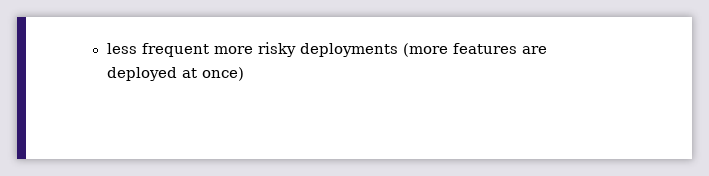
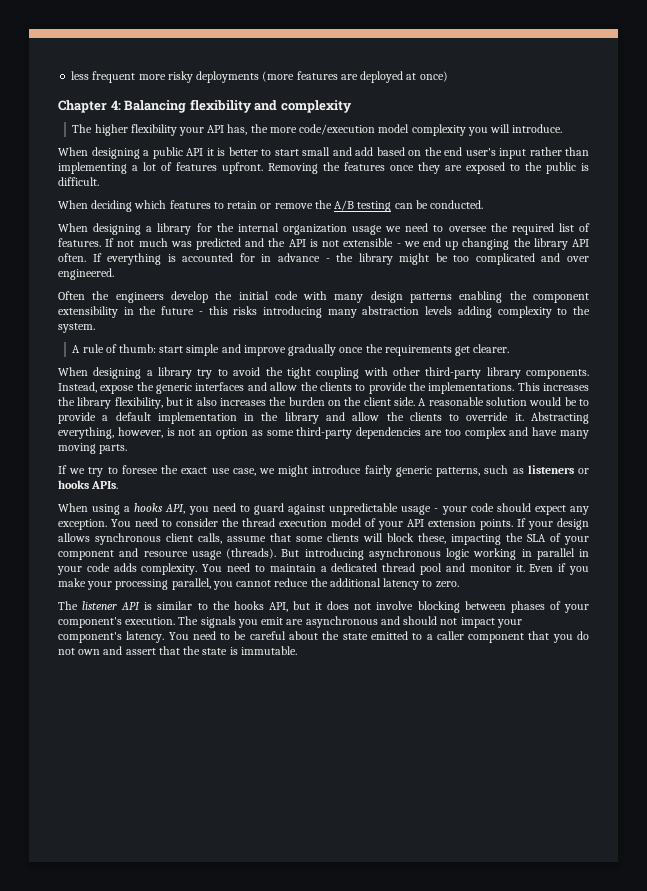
+ Chapter 4: Balancing flexibility and complexity
+ The higher flexibility your API has, the more code/execution model complexity you will introduce.
+ When designing a public API it is better to start small and add based on the end user's input rather than implementing a lot of features upfront. Removing the features once they are exposed to the public is difficult.
+ When deciding which features to retain or remove the A/B testing can be conducted.
+ When designing a library for the internal organization usage we need to oversee the required list of features. If not much was predicted and the API is not extensible - we end up changing the library API often. If everything is accounted for in advance - the library might be too complicated and over engineered.
+ Often the engineers develop the initial code with many design patterns enabling the component extensibility in the future - this risks introducing many abstraction levels adding complexity to the system.
+ A rule of thumb: start simple and improve gradually once the requirements get clearer.
+ When designing a library try to avoid the tight coupling with other third-party library components. Instead, expose the generic interfaces and allow the clients to provide the implementations. This increases the library flexibility, but it also increases the burden on the client side. A reasonable solution would be to provide a default implementation in the library and allow the clients to override it. Abstracting everything, however, is not an option as some third-party dependencies are too complex and have many moving parts.
+ If we try to foresee the exact use case, we might introduce fairly generic patterns, such as listeners or hooks APIs.
+ When using a hooks API, you need to guard against unpredictable usage - your code should expect any exception. You need to consider the thread execution model of your API extension points. If your design allows synchronous client calls, assume that some clients will block these, impacting the SLA of your component and resource usage (threads). But introducing asynchronous logic working in parallel in your code adds complexity. You need to maintain a dedicated thread pool and monitor it. Even if you make your processing parallel, you cannot reduce the additional latency to zero.
+ The listener API is similar to the hooks API, but it does not involve blocking between phases of your component's execution. The signals you emit are asynchronous and should not impact your component's latency. You need to be careful about the state emitted to a caller component that you do not own and assert that the state is immutable.

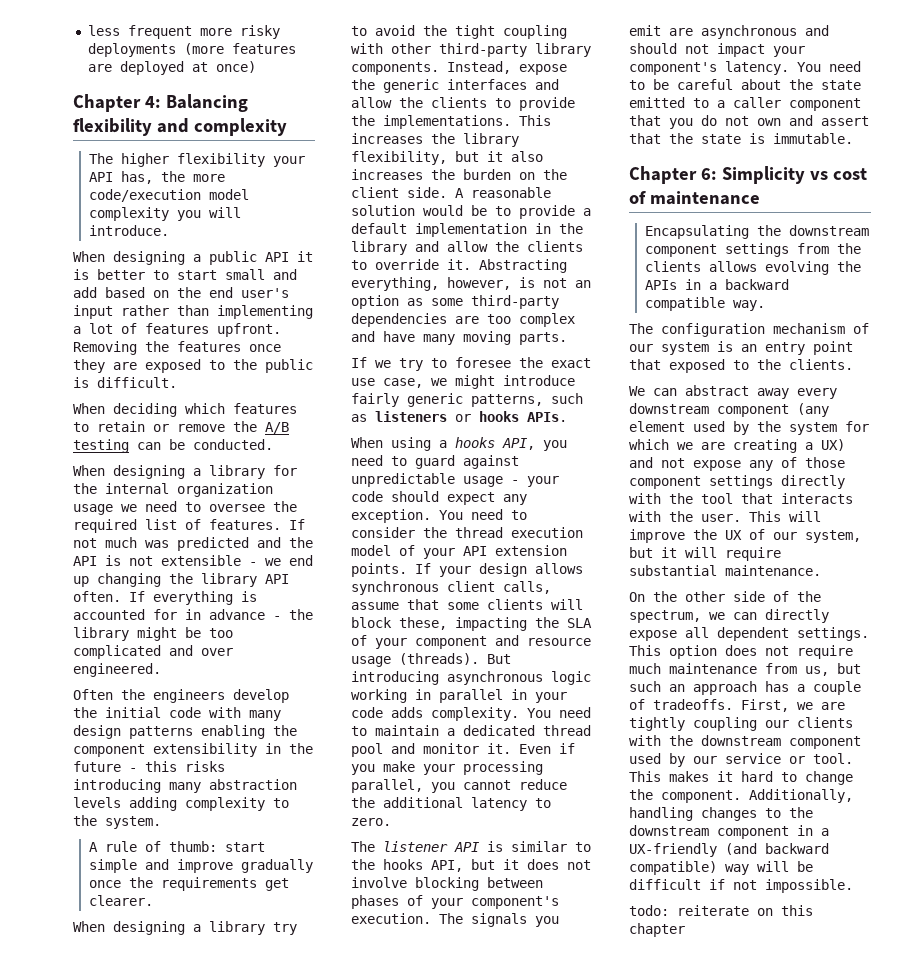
+ Chapter 6: Simplicity vs cost of maintenance
+ Encapsulating the downstream component settings from the clients allows evolving the APIs in a backward compatible way.
+ The configuration mechanism of our system is an entry point that exposed to the clients.
+ We can abstract away every downstream component (any element used by the system for which we are creating a UX) and not expose any of those component settings directly with the tool that interacts with the user. This will improve the UX of our system, but it will require substantial maintenance.
+ On the other side of the spectrum, we can directly expose all dependent settings. This option does not require much maintenance from us, but such an approach has a couple of tradeoffs. First, we are tightly coupling our clients with the downstream component used by our service or tool. This makes it hard to change the component. Additionally, handling changes to the downstream component in a UX-friendly (and backward compatible) way will be difficult if not impossible.
+ todo: reiterate on this chapter

